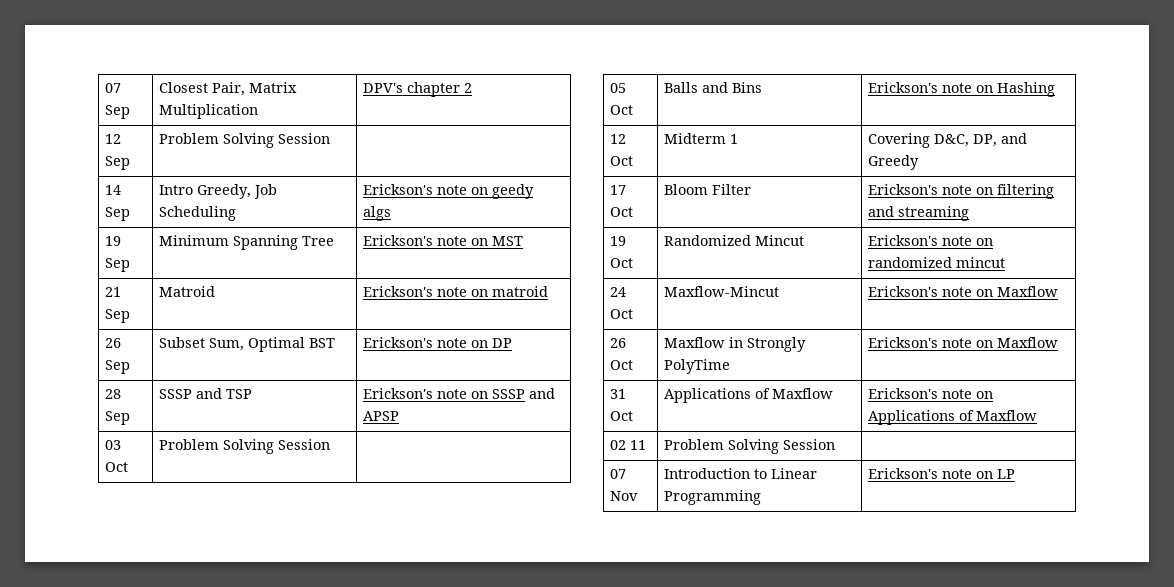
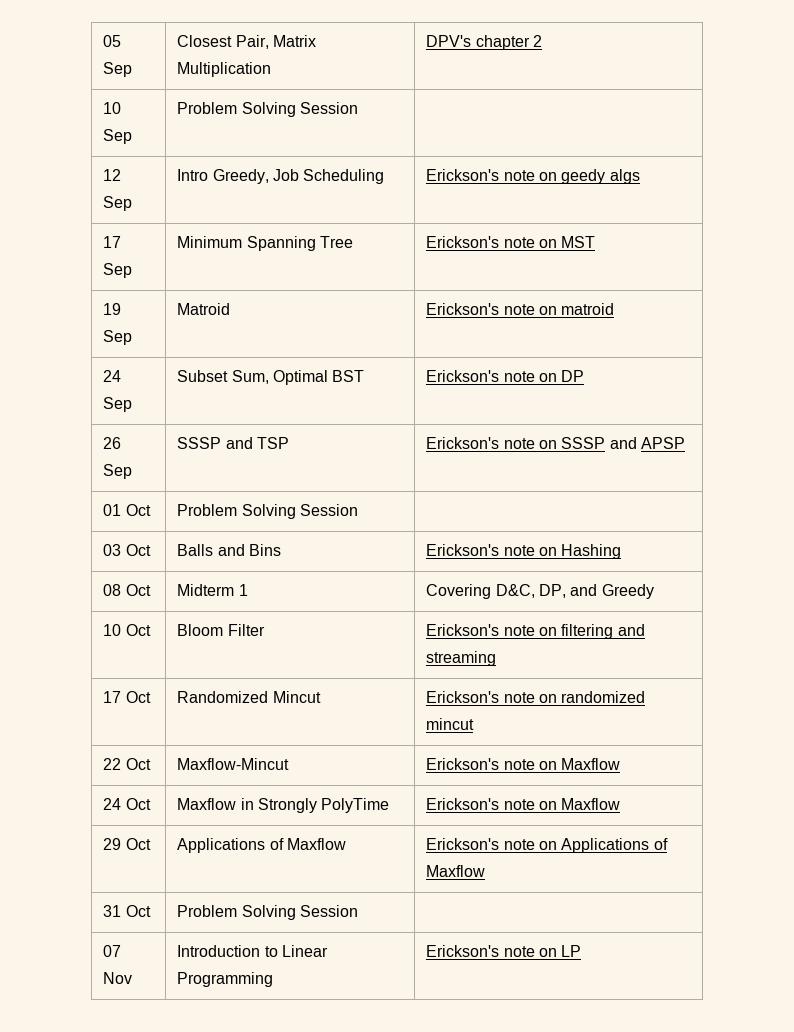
- 07 Sep | Closest Pair, Matrix Multiplication | DPV's chapter 2
+ 05 Sep | Closest Pair, Matrix Multiplication | DPV's chapter 2
- 12 Sep | Problem Solving Session |
+ 10 Sep | Problem Solving Session |
- 14 Sep | Intro Greedy, Job Scheduling | Erickson's note on geedy algs
+ 12 Sep | Intro Greedy, Job Scheduling | Erickson's note on geedy algs
- 19 Sep | Minimum Spanning Tree | Erickson's note on MST
+ 17 Sep | Minimum Spanning Tree | Erickson's note on MST
- 21 Sep | Matroid | Erickson's note on matroid
+ 19 Sep | Matroid | Erickson's note on matroid
- 26 Sep | Subset Sum, Optimal BST | Erickson's note on DP
+ 24 Sep | Subset Sum, Optimal BST | Erickson's note on DP
- 28 Sep | SSSP and TSP | Erickson's note on SSSP and APSP
+ 26 Sep | SSSP and TSP | Erickson's note on SSSP and APSP
- 03 Oct | Problem Solving Session |
- 05 Oct | Balls and Bins | Erickson's note on Hashing
+ 01 Oct | Problem Solving Session |
+ 03 Oct | Balls and Bins | Erickson's note on Hashing
- 12 Oct | Midterm 1 | Covering D&C, DP, and Greedy
+ 08 Oct | Midterm 1 | Covering D&C, DP, and Greedy
- 17 Oct | Bloom Filter | Erickson's note on filtering and streaming
+ 10 Oct | Bloom Filter | Erickson's note on filtering and streaming
- 19 Oct | Randomized Mincut | Erickson's note on randomized mincut
+ 17 Oct | Randomized Mincut | Erickson's note on randomized mincut
- 24 Oct | Maxflow-Mincut | Erickson's note on Maxflow
+ 22 Oct | Maxflow-Mincut | Erickson's note on Maxflow
- 26 Oct | Maxflow in Strongly PolyTime | Erickson's note on Maxflow
+ 24 Oct | Maxflow in Strongly PolyTime | Erickson's note on Maxflow
- 31 Oct | Applications of Maxflow | Erickson's note on Applications of Maxflow
+ 29 Oct | Applications of Maxflow | Erickson's note on Applications of Maxflow
- 02 11 | Problem Solving Session |
+ 31 Oct | Problem Solving Session |

